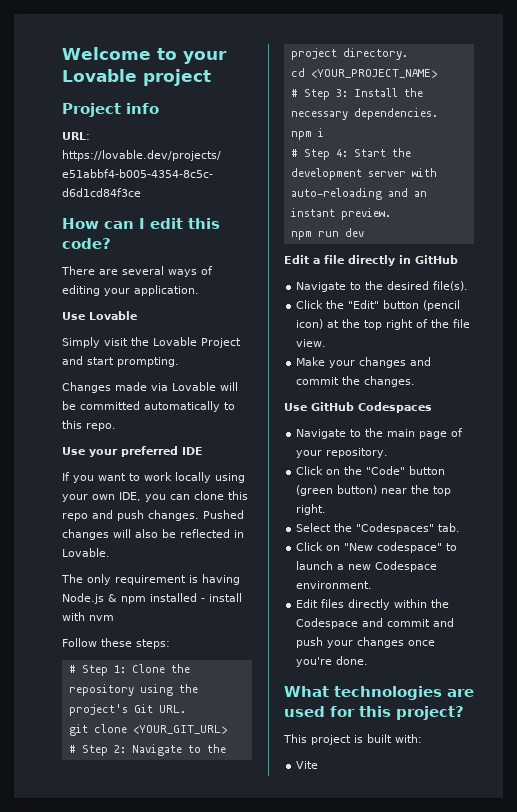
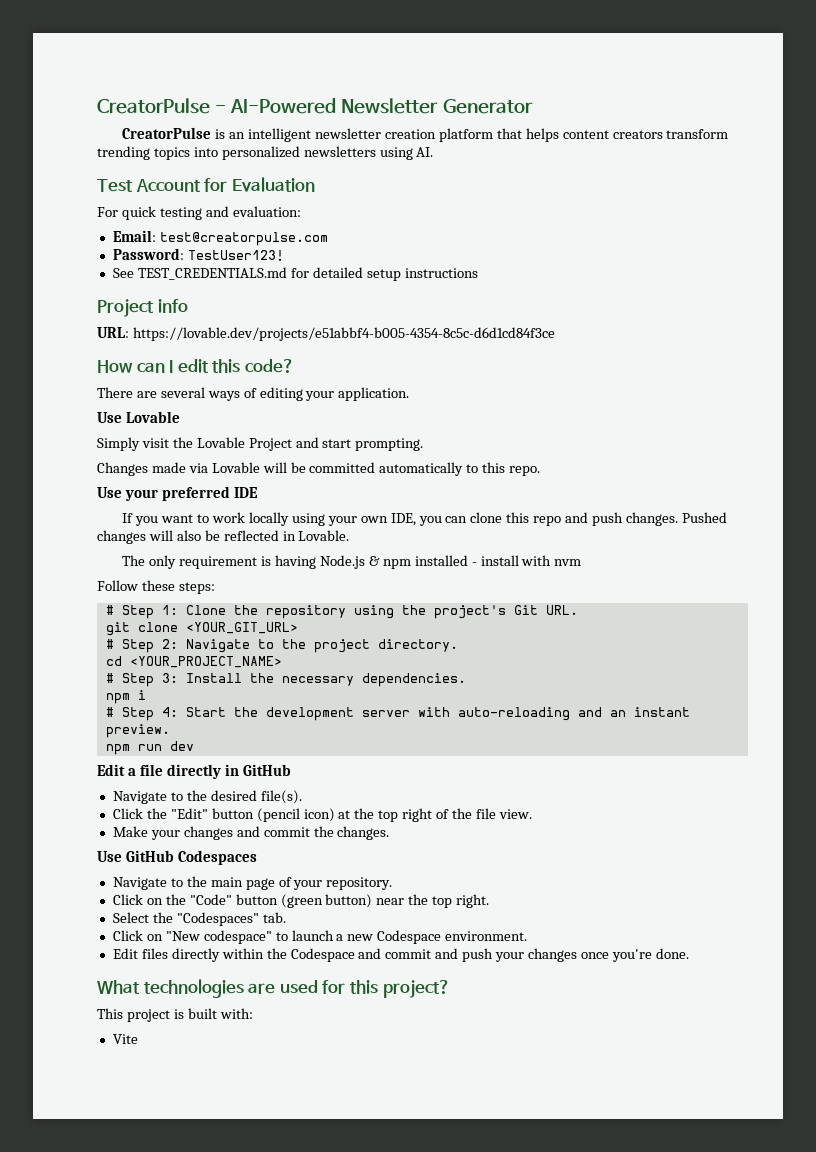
- Welcome to your Lovable project
+ CreatorPulse - AI-Powered Newsletter Generator
+ CreatorPulse is an intelligent newsletter creation platform that helps content creators transform trending topics into personalized newsletters using AI.
+ Test Account for Evaluation
+ For quick testing and evaluation:
+ Email: test@creatorpulse.com
+ Password: TestUser123!
+ See TEST_CREDENTIALS.md for detailed setup instructions

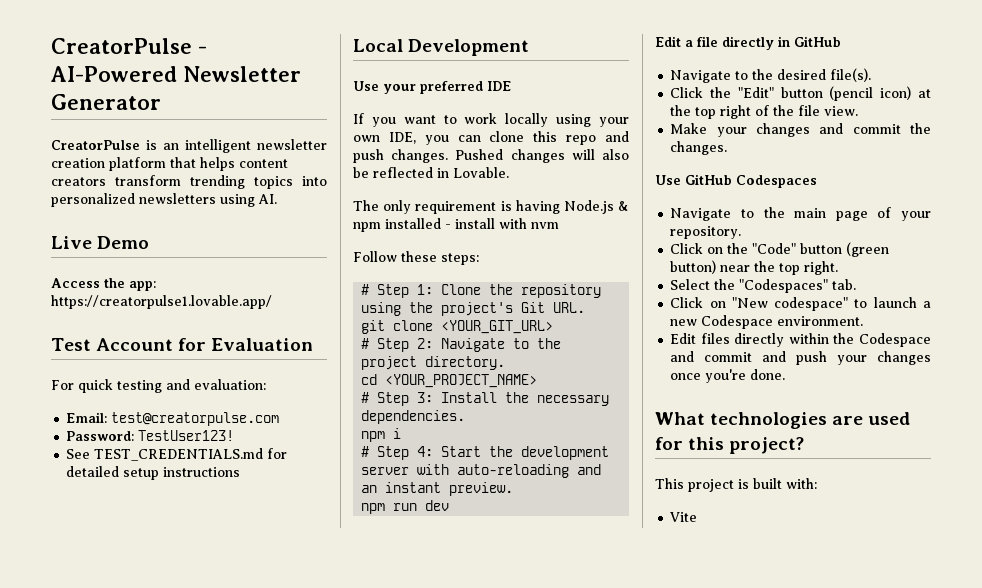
+ Live Demo
+ Access the app: https://creatorpulse1.lovable.app/
- Project info
- URL: https://lovable.dev/projects/e51abbf4-b005-4354-8c5c-d6d1cd84f3ce
- How can I edit this code?
- There are several ways of editing your application.
- Use Lovable
- Simply visit the Lovable Project and start prompting.
- Changes made via Lovable will be committed automatically to this repo.
+ Local Development

